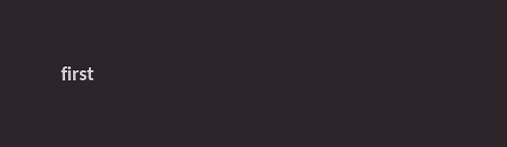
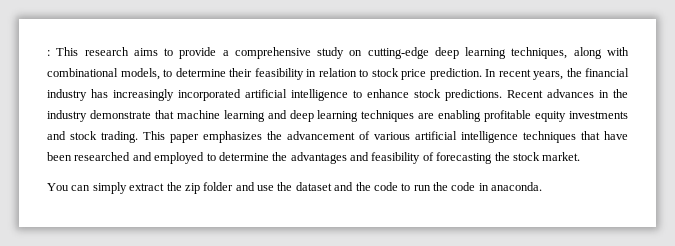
- first
+ : This research aims to provide a comprehensive study on cutting-edge deep learning techniques, along with combinational models, to determine their feasibility in relation to stock price prediction. In recent years, the financial industry has increasingly incorporated artificial intelligence to enhance stock predictions. Recent advances in the industry demonstrate that machine learning and deep learning techniques are enabling profitable equity investments and stock trading. This paper emphasizes the advancement of various artificial intelligence techniques that have been researched and employed to determine the advantages and feasibility of forecasting the stock market.
+ You can simply extract the zip folder and use the dataset and the code to run the code in anaconda.

